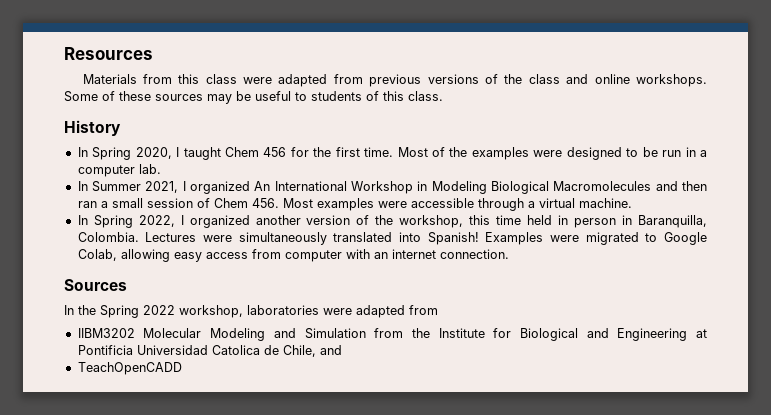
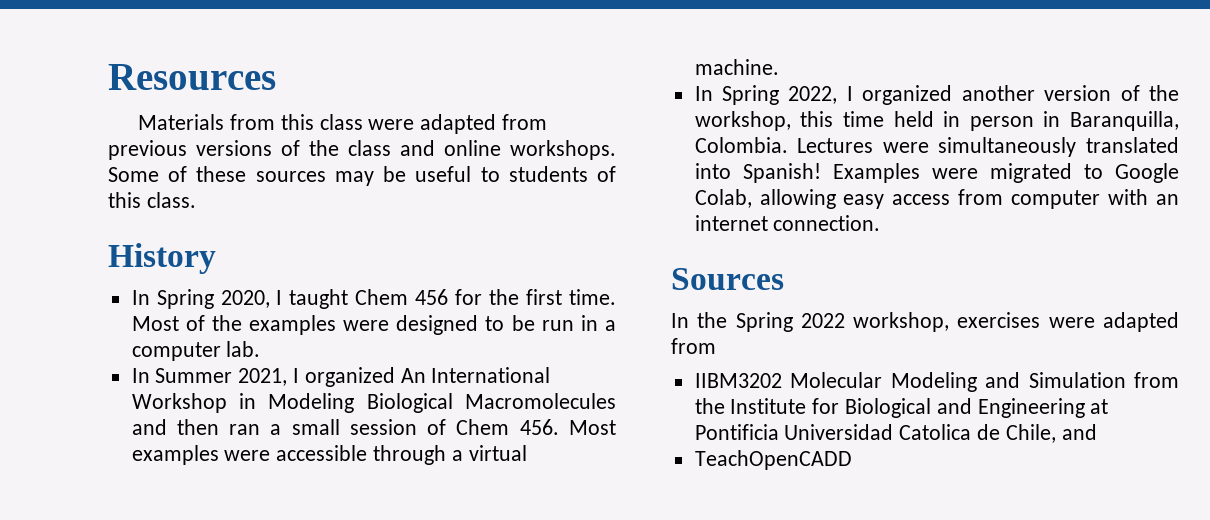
- In the Spring 2022 workshop, laboratories were adapted from
+ In the Spring 2022 workshop, exercises were adapted from

